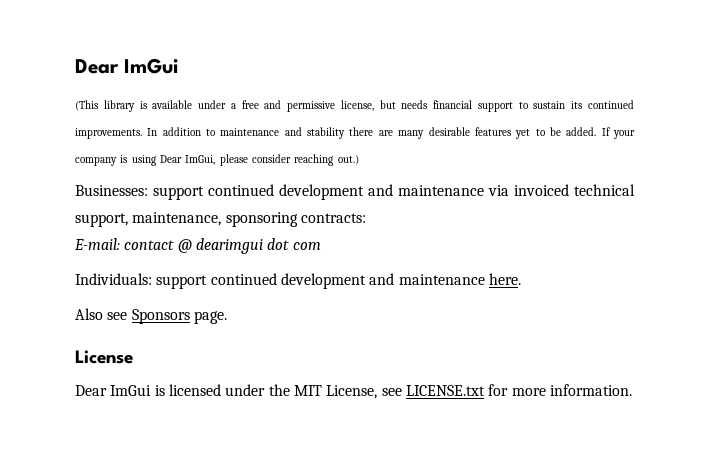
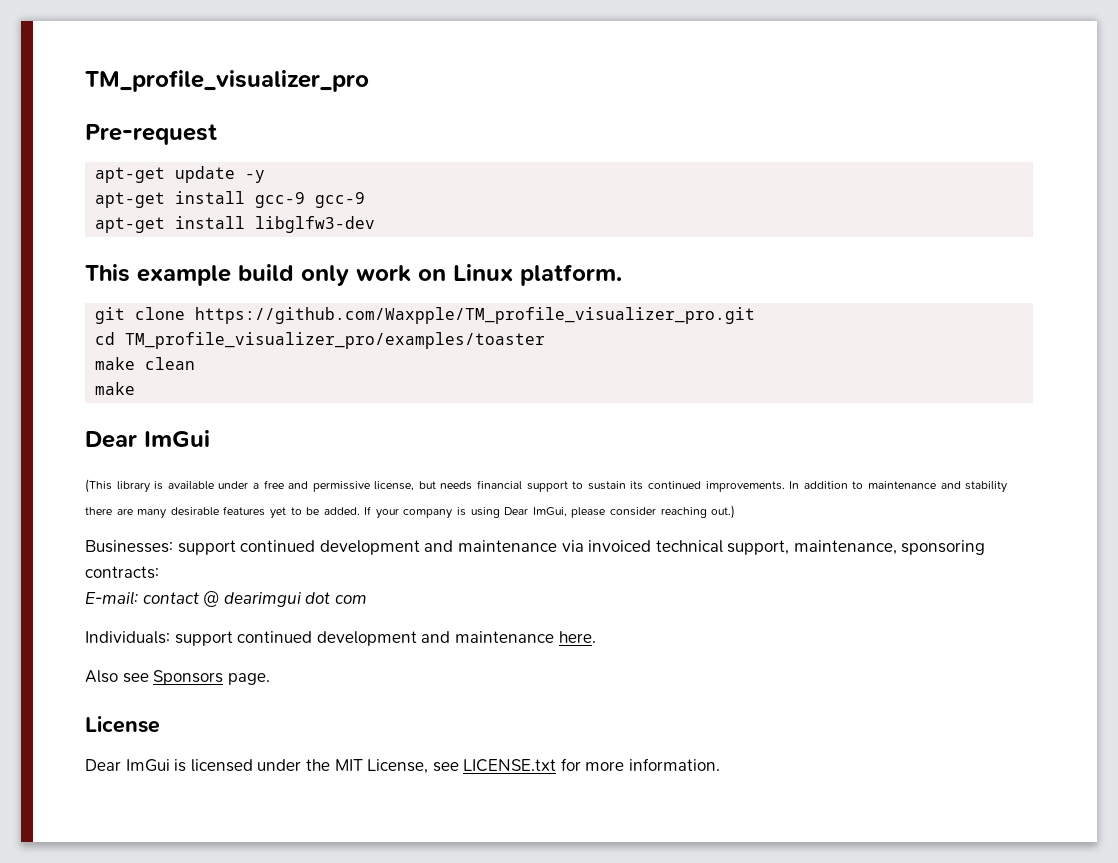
+ TM_profile_visualizer_pro
+ Pre-request
+ apt-get update -y
+ apt-get install gcc-9 gcc-9
+ apt-get install libglfw3-dev
+ This example build only work on Linux platform.
+ git clone https://github.com/Waxpple/TM_profile_visualizer_pro.git
+ cd TM_profile_visualizer_pro/examples/toaster
+ make clean
+ make

